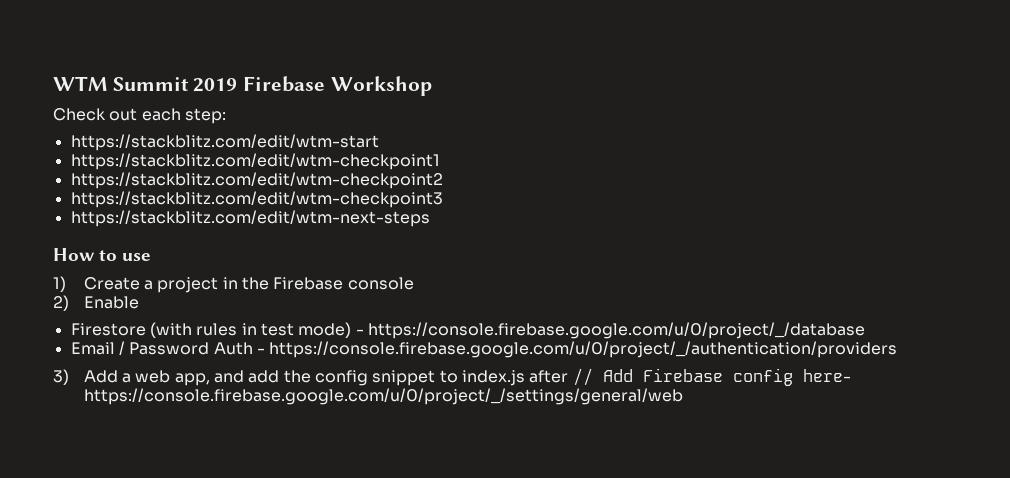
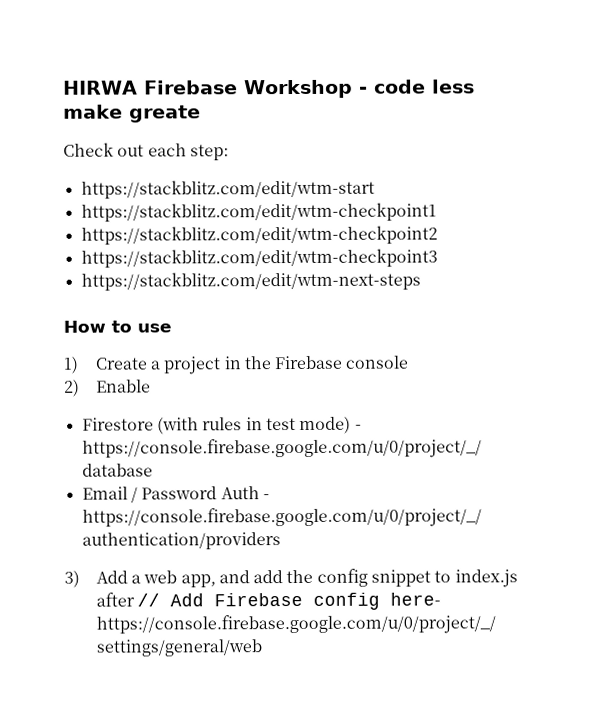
- WTM Summit 2019 Firebase Workshop
+ HIRWA Firebase Workshop - code less make greate

